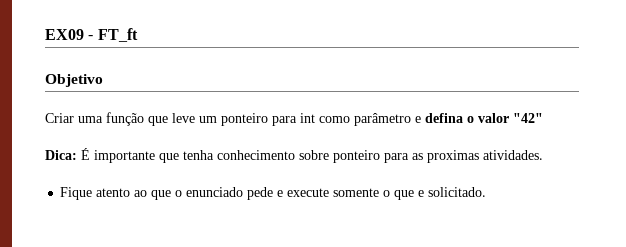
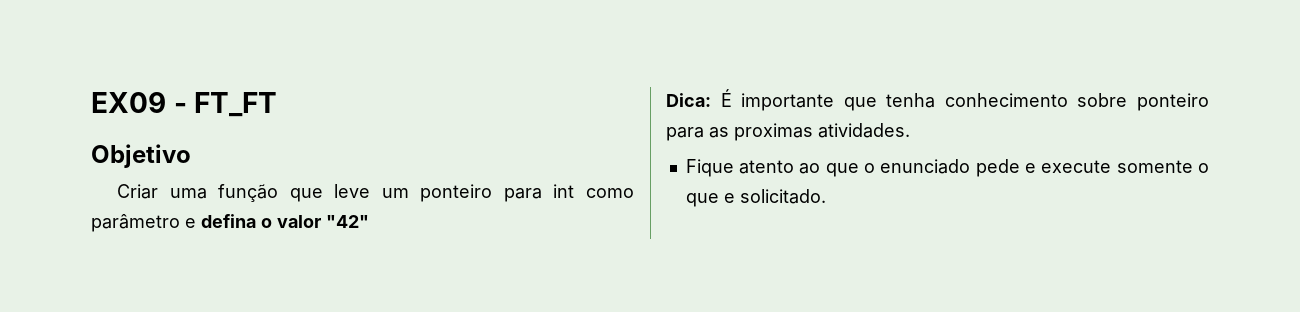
- EX09 - FT_ft
+ EX09 - FT_FT

